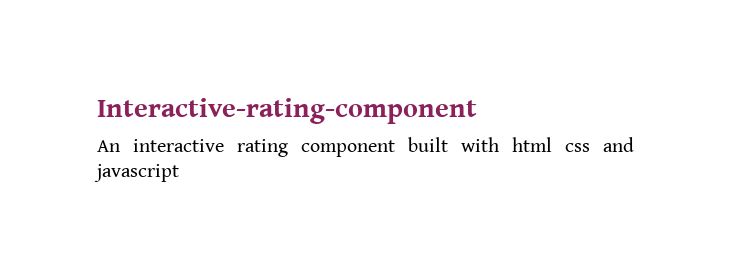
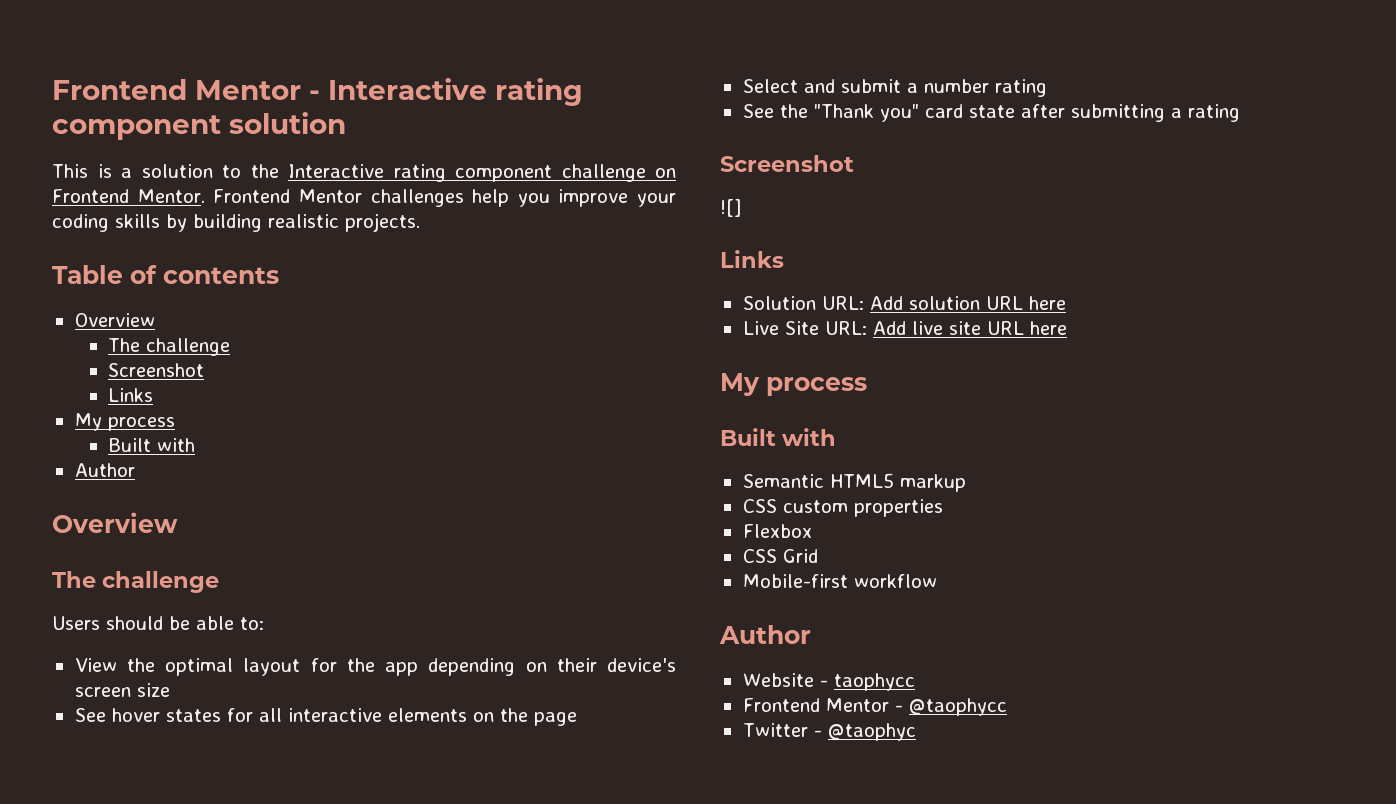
- Interactive-rating-component
- An interactive rating component built with html css and javascript
+ Frontend Mentor - Interactive rating component solution
+ This is a solution to the Interactive rating component challenge on Frontend Mentor. Frontend Mentor challenges help you improve your coding skills by building realistic projects.
+ Table of contents
+ Overview
+ The challenge
+ Screenshot
+ Links
+ My process
+ Built with
+ Author
+ Overview
+ The challenge
+ Users should be able to:
+ View the optimal layout for the app depending on their device's screen size
+ See hover states for all interactive elements on the page
+ Select and submit a number rating
+ See the "Thank you" card state after submitting a rating
+ Screenshot
+ ![]
+ Links
+ Solution URL: Add solution URL here
+ Live Site URL: Add live site URL here
+ My process
+ Built with
+ Semantic HTML5 markup
+ CSS custom properties
+ Flexbox
+ CSS Grid
+ Mobile-first workflow
+ Author
+ Website - taophycc
+ Frontend Mentor - @taophycc
+ Twitter - @taophyc

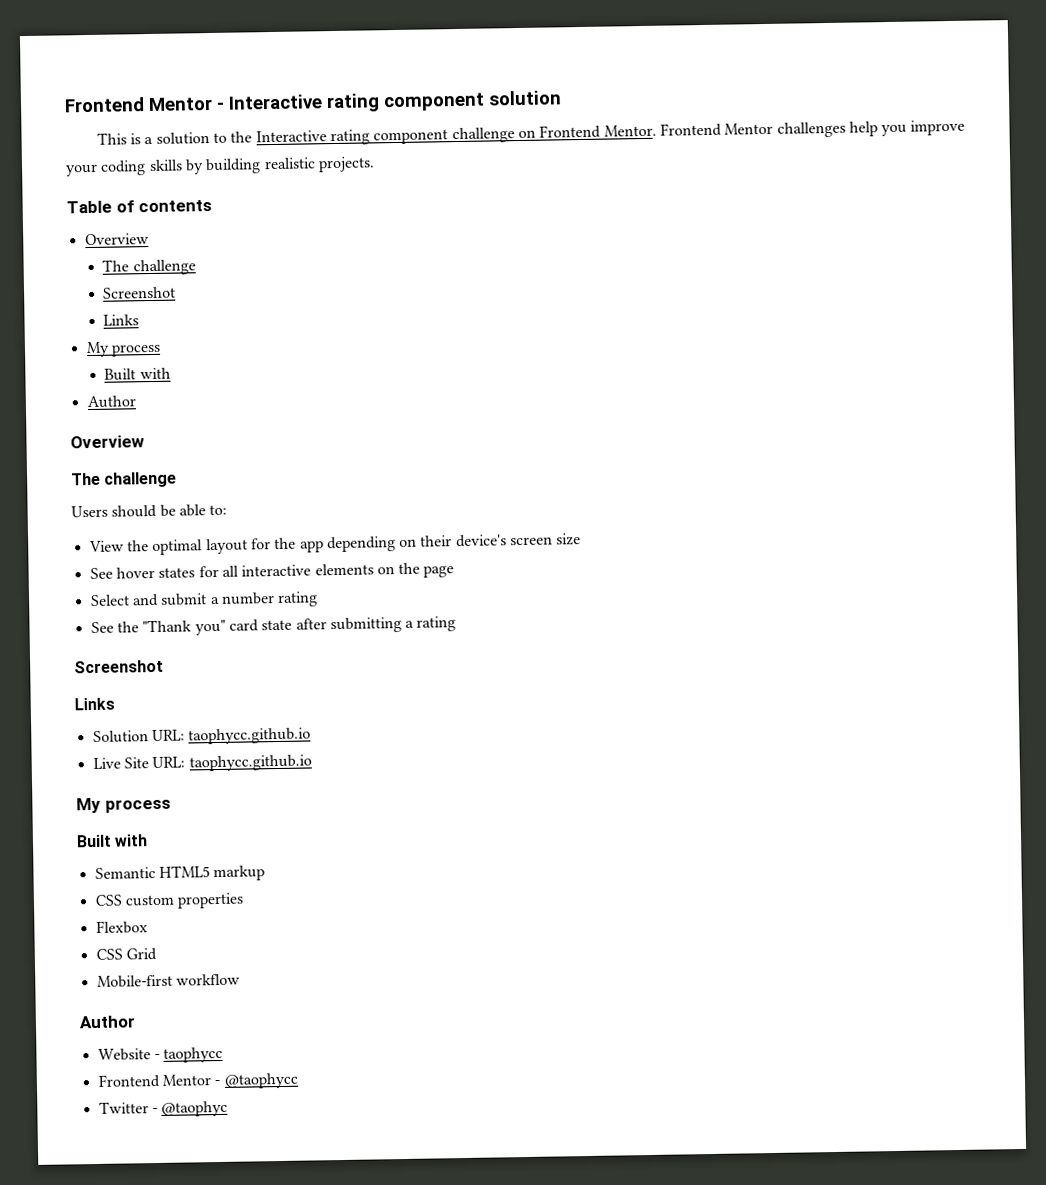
- ![]
- Solution URL: Add solution URL here
+ Solution URL: taophycc.github.io
- Live Site URL: Add live site URL here
+ Live Site URL: taophycc.github.io

